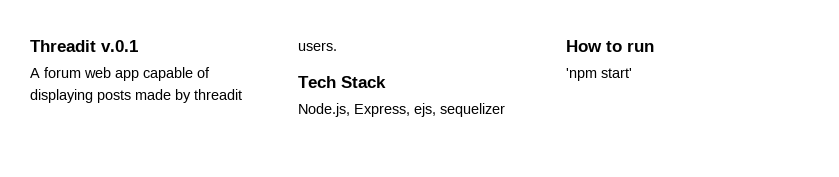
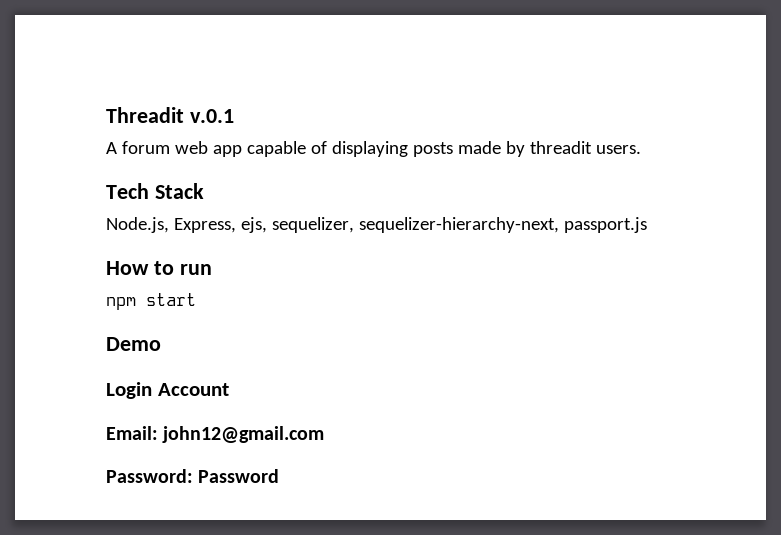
- Node.js, Express, ejs, sequelizer
+ Node.js, Express, ejs, sequelizer, sequelizer-hierarchy-next, passport.js
- 'npm start'
+ npm start
+ Demo
+ Login Account
+ Email: john12@gmail.com
+ Password: Password

